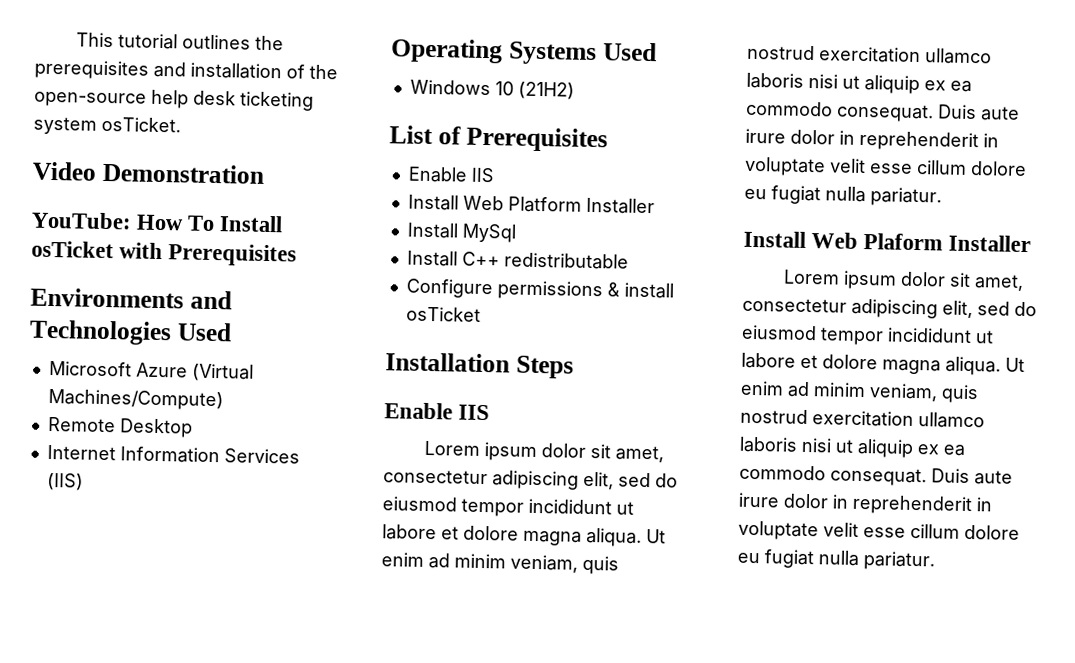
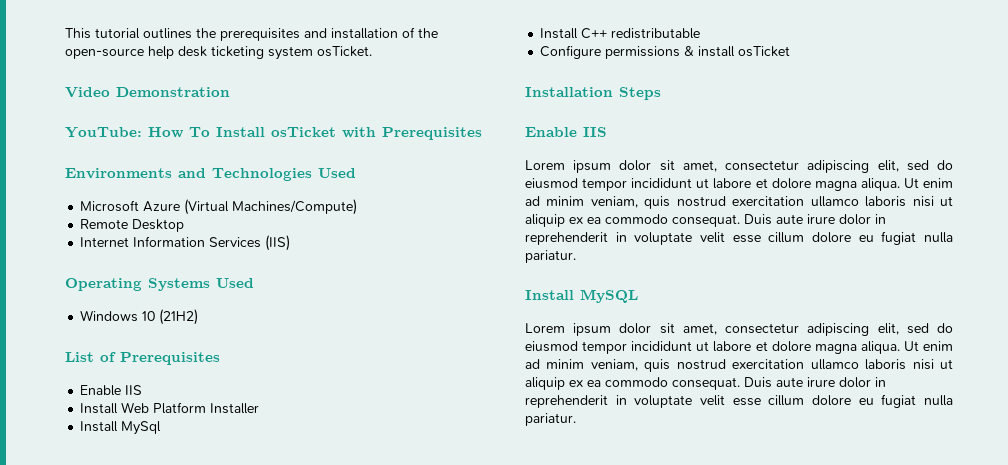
- Install Web Plaform Installer
+ Install MySQL

